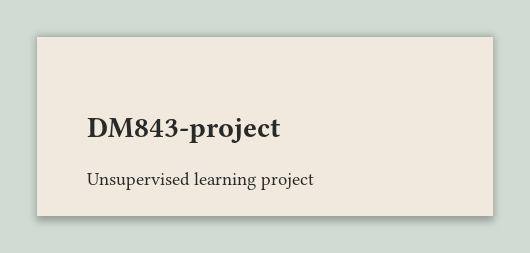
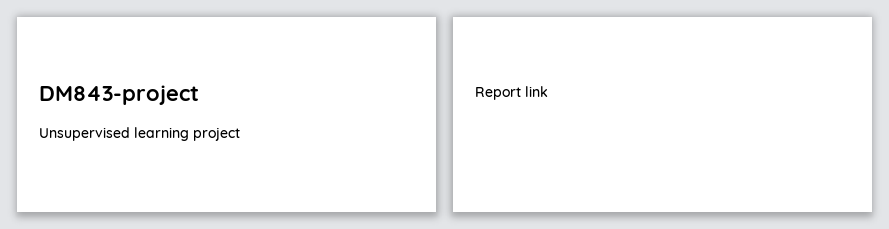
+ Report link

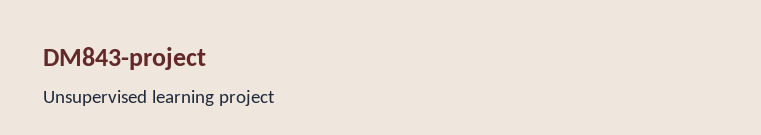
- Report link

